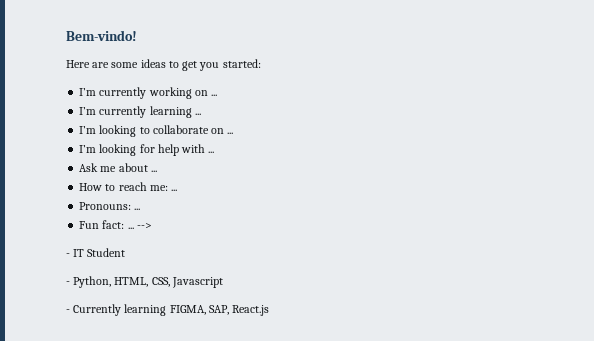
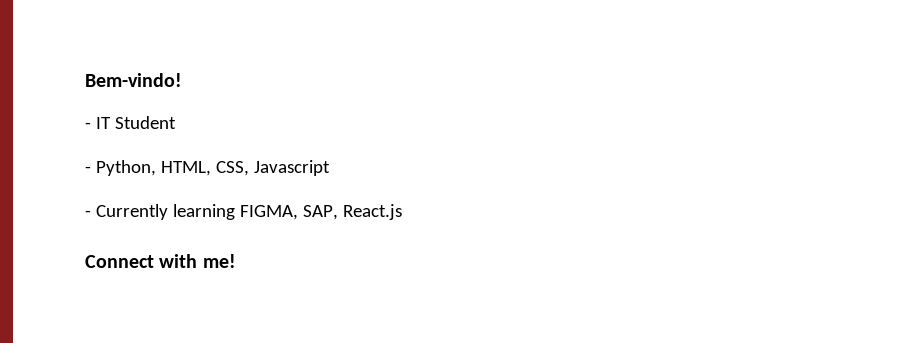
- Here are some ideas to get you started:
- I’m currently working on ...
- I’m currently learning ...
- I’m looking to collaborate on ...
- I’m looking for help with ...
- Ask me about ...
- How to reach me: ...
- Pronouns: ...
- Fun fact: ... -->
+ Connect with me!

